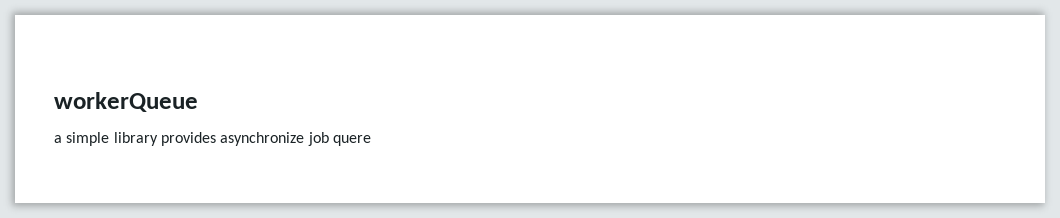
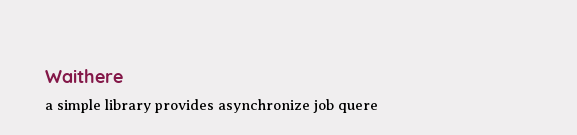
- workerQueue
+ Waithere

